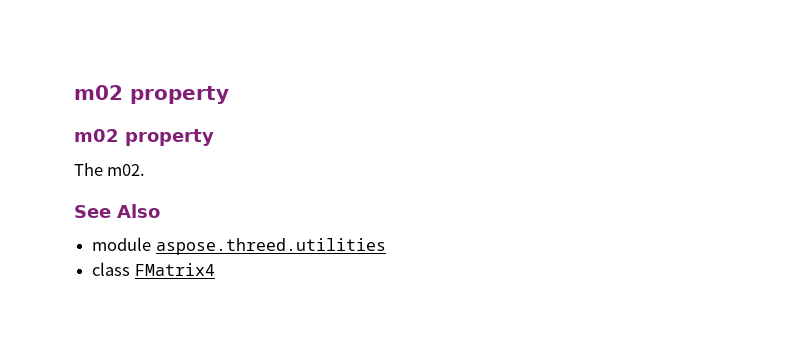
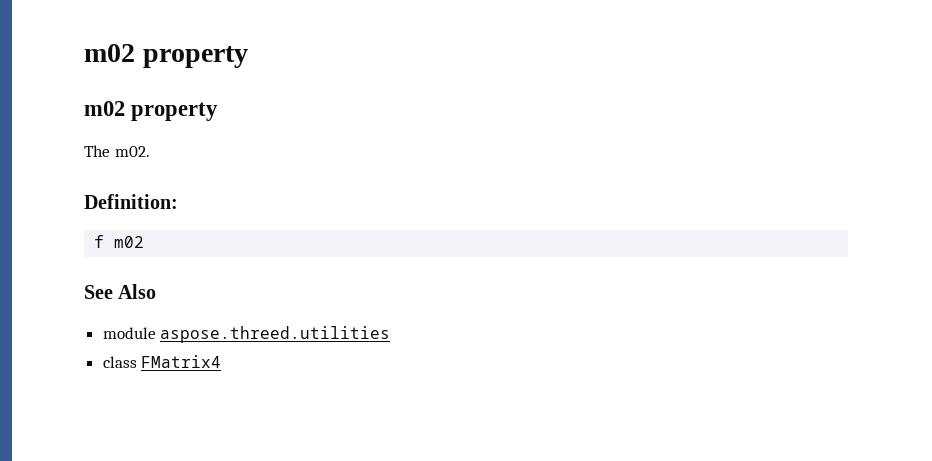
+ Definition:
+ f m02

